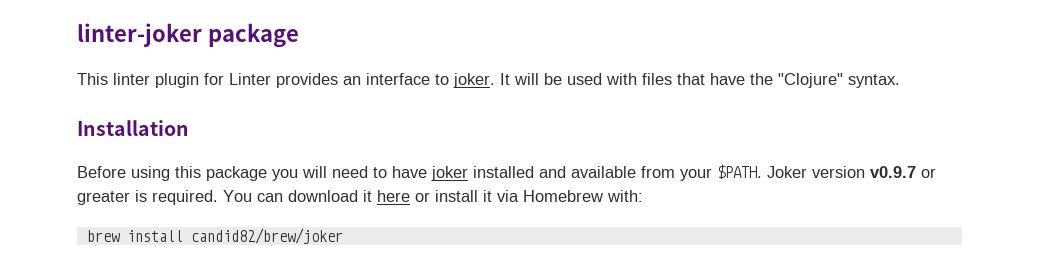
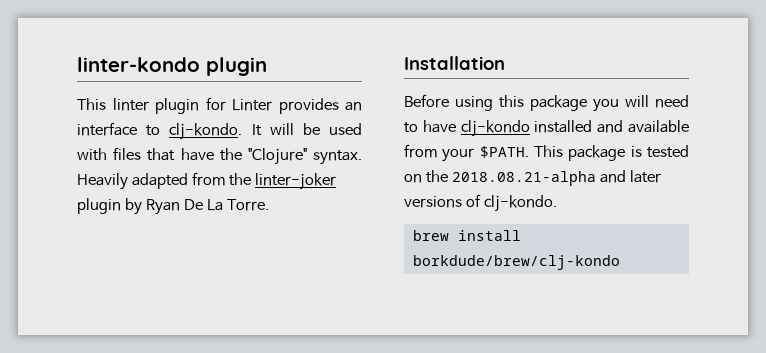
- linter-joker package
+ linter-kondo plugin
- This linter plugin for Linter provides an interface to joker.
+ This linter plugin for Linter provides an interface to clj-kondo.
+ Heavily adapted from the linter-joker plugin by Ryan De La Torre.
- Before using this package you will need to have joker installed and available from your $PATH.
+ Before using this package you will need to have clj-kondo installed and available from your $PATH.
- Joker version v0.9.7 or greater is required. You can download it here or install it via Homebrew with:
+ This package is tested on the 2018.08.21-alpha and later versions of clj-kondo.
- brew install candid82/brew/joker
+ brew install borkdude/brew/clj-kondo

